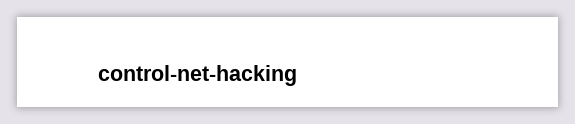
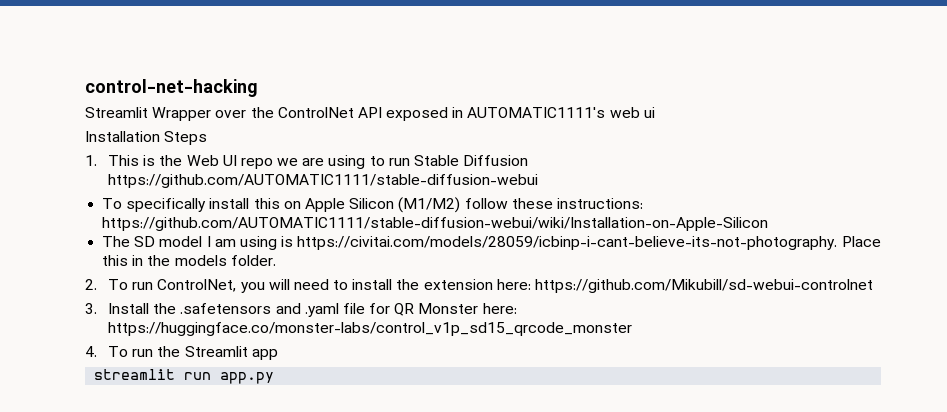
+ Streamlit Wrapper over the ControlNet API exposed in AUTOMATIC1111's web ui
+ Installation Steps
+ 1. This is the Web UI repo we are using to run Stable Diffusion https://github.com/AUTOMATIC1111/stable-diffusion-webui
+ To specifically install this on Apple Silicon (M1/M2) follow these instructions: https://github.com/AUTOMATIC1111/stable-diffusion-webui/wiki/Installation-on-Apple-Silicon
+ The SD model I am using is https://civitai.com/models/28059/icbinp-i-cant-believe-its-not-photography. Place this in the models folder.
+ 2. To run ControlNet, you will need to install the extension here: https://github.com/Mikubill/sd-webui-controlnet
+ 3. Install the .safetensors and .yaml file for QR Monster here: https://huggingface.co/monster-labs/control_v1p_sd15_qrcode_monster
+ 4. To run the Streamlit app
+ streamlit run app.py

